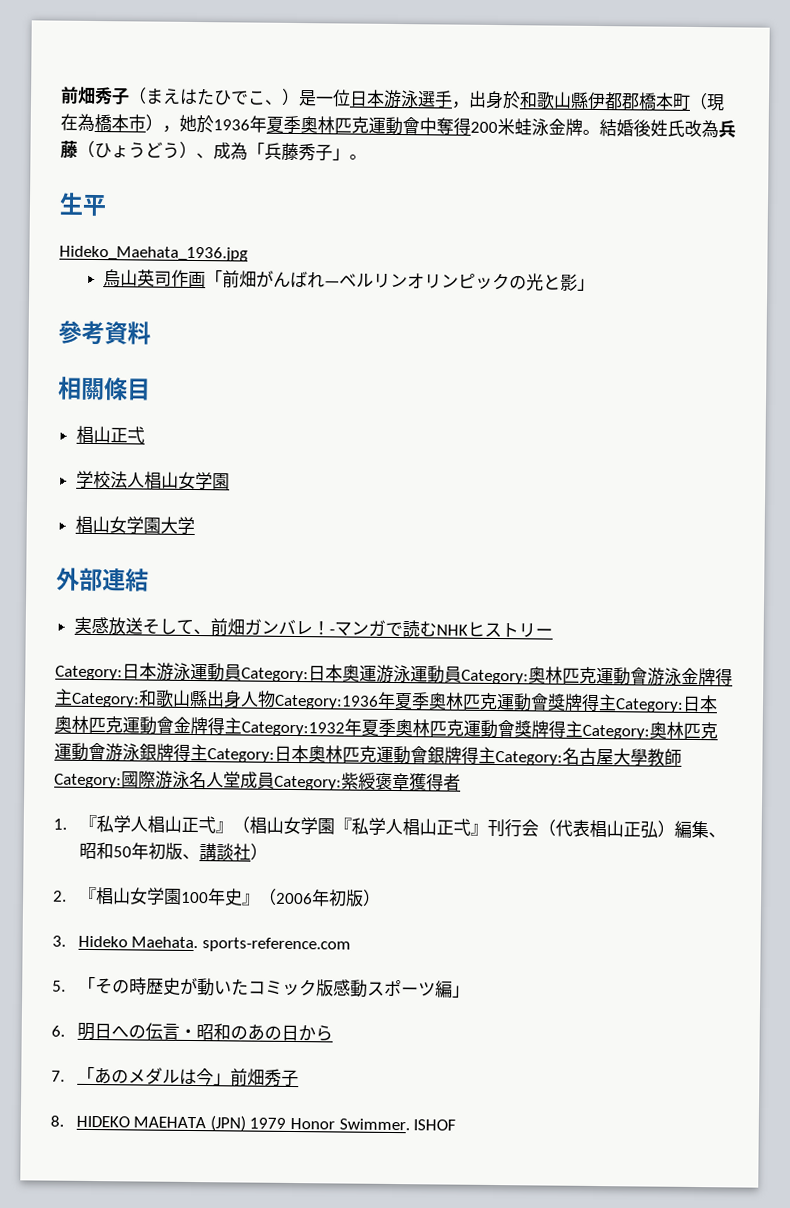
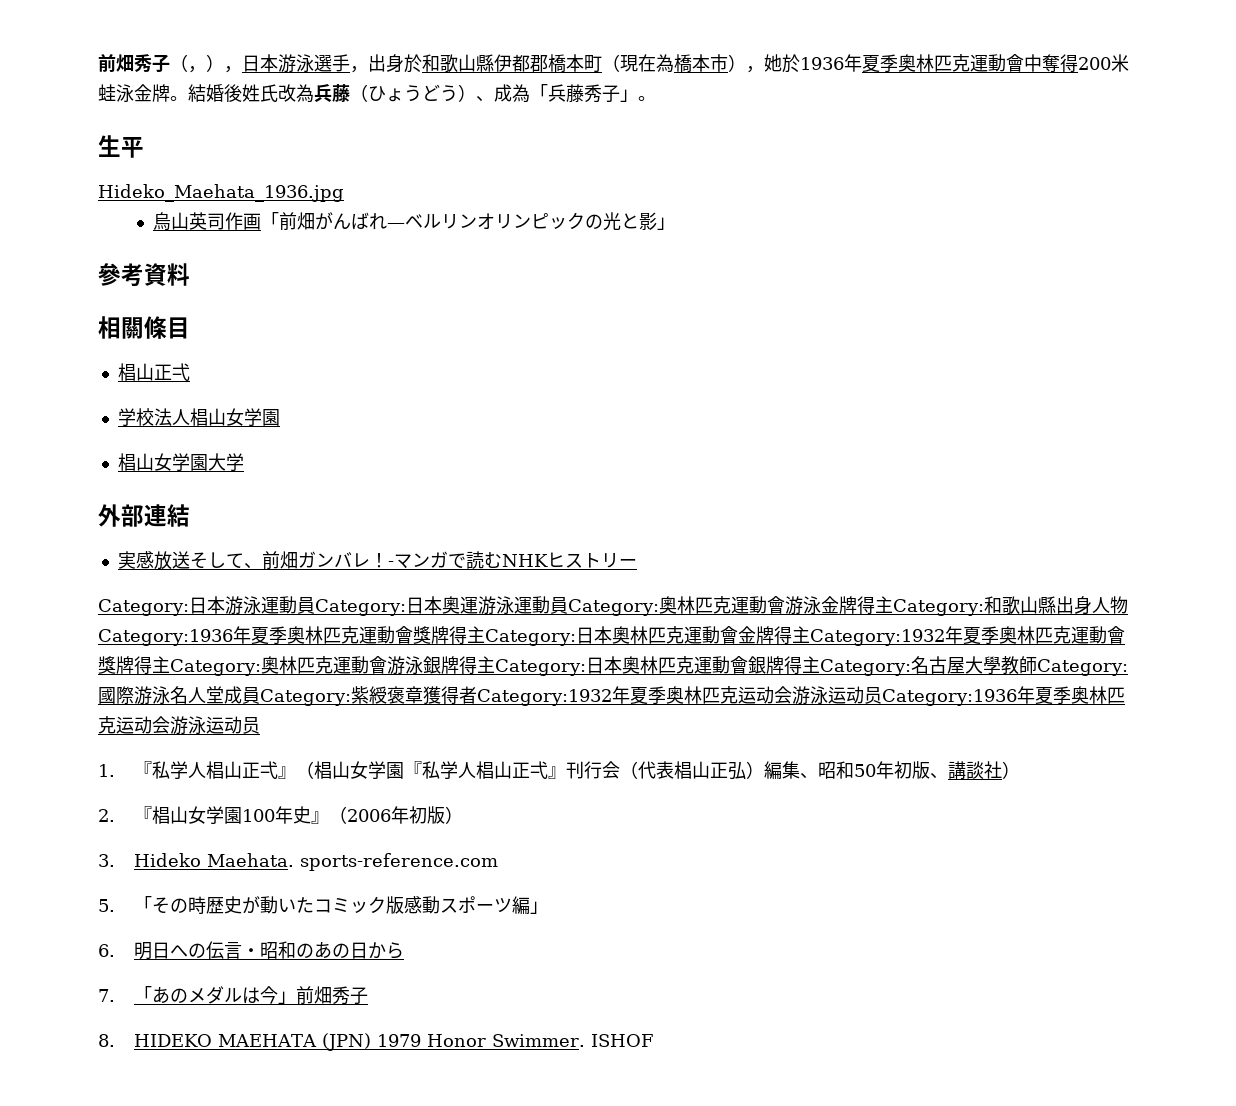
- 前畑秀子（まえはたひでこ、）是一位日本游泳選手，出身於和歌山縣伊都郡橋本町（現在為橋本市），她於1936年夏季奧林匹克運動會中奪得200米蛙泳金牌。
+ 前畑秀子（，），日本游泳選手，出身於和歌山縣伊都郡橋本町（現在為橋本市），她於1936年夏季奧林匹克運動會中奪得200米蛙泳金牌。
- 紫綬褒章獲得者
+ 紫綬褒章獲得者Category:1932年夏季奥林匹克运动会游泳运动员Category:1936年夏季奥林匹克运动会游泳运动员

